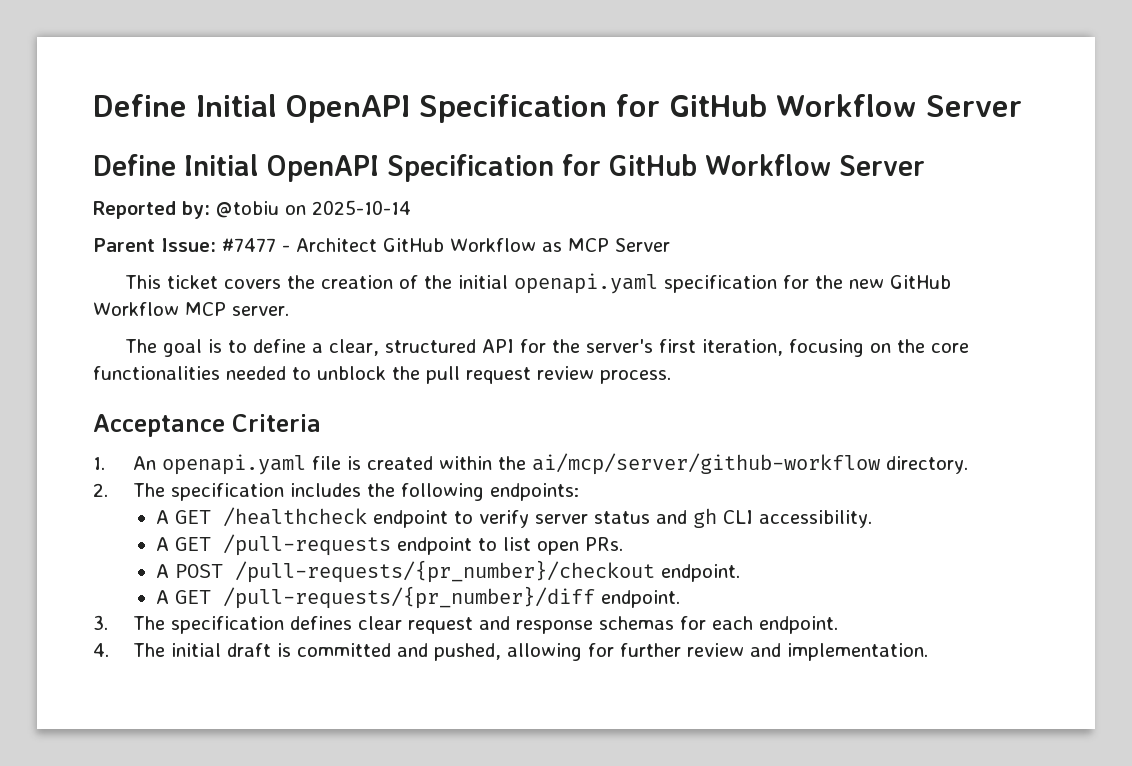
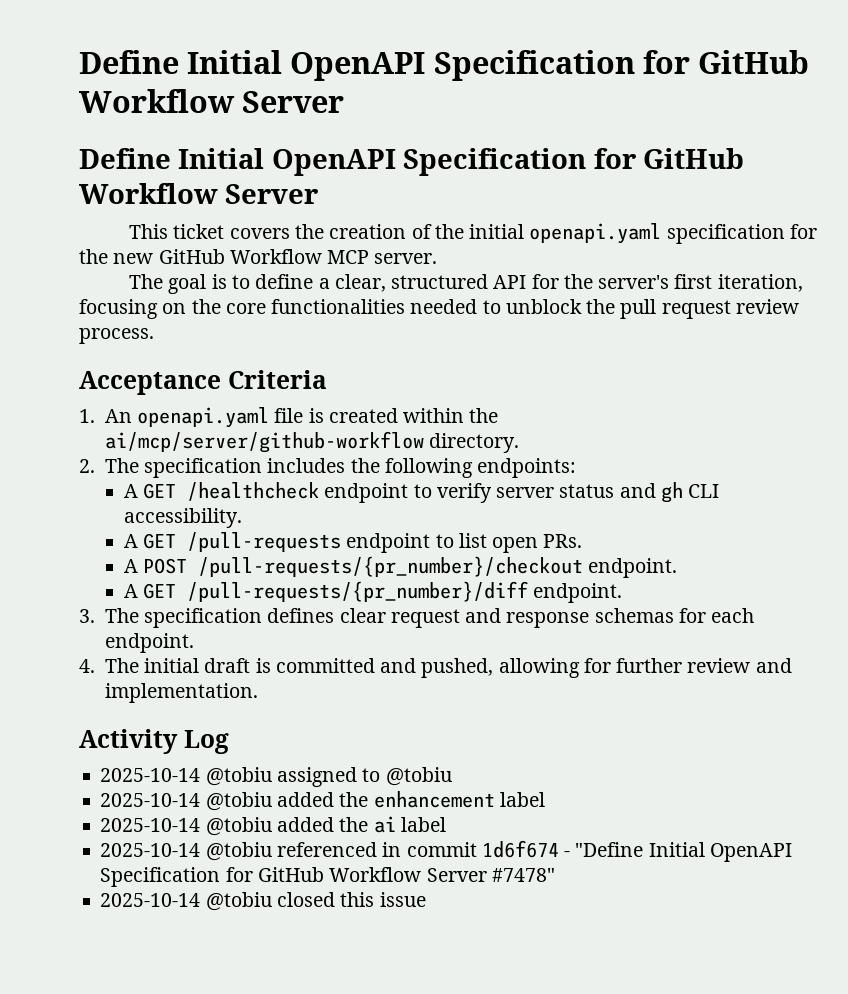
- Reported by: @tobiu on 2025-10-14
- Parent Issue: #7477 - Architect GitHub Workflow as MCP Server
+ Activity Log
+ 2025-10-14 @tobiu assigned to @tobiu
+ 2025-10-14 @tobiu added the enhancement label
+ 2025-10-14 @tobiu added the ai label
+ 2025-10-14 @tobiu referenced in commit 1d6f674 - "Define Initial OpenAPI Specification for GitHub Workflow Server #7478"
+ 2025-10-14 @tobiu closed this issue

